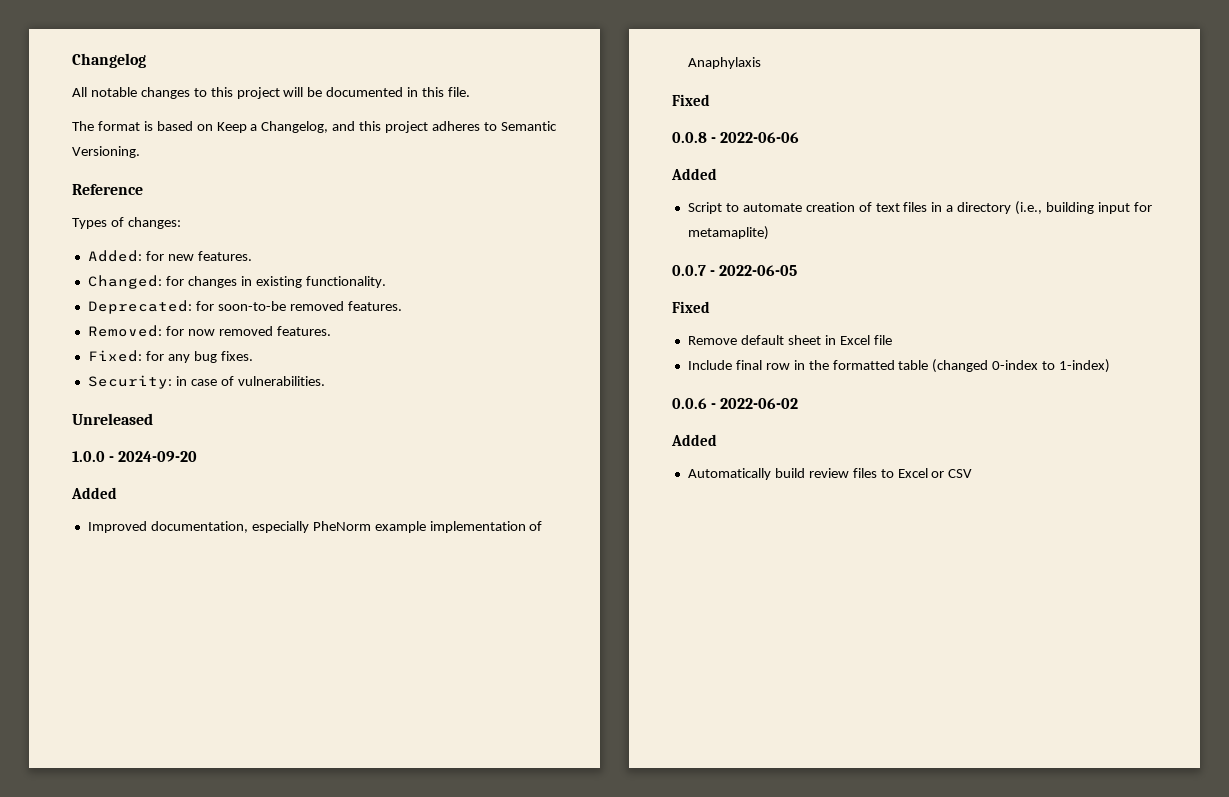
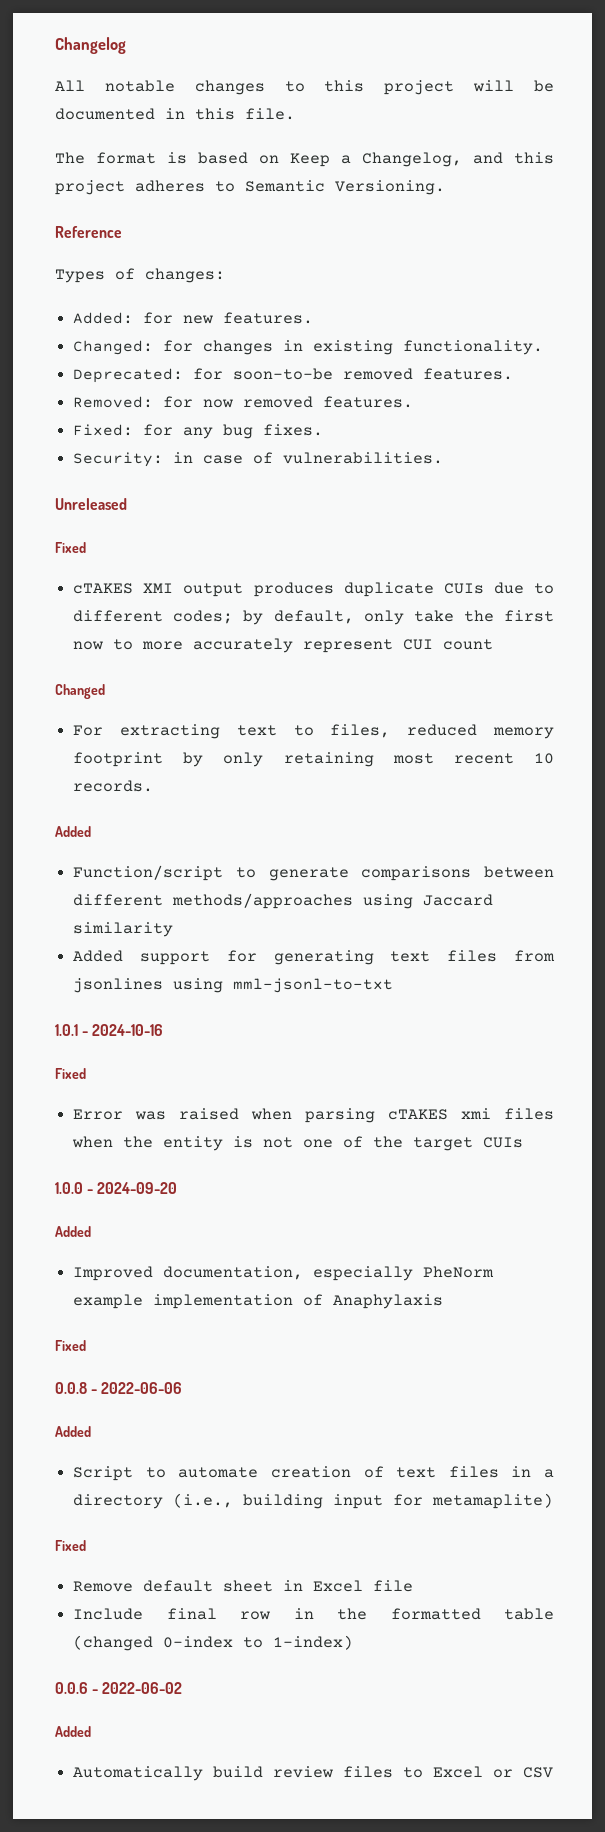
  Unreleased
+ Fixed
+ cTAKES XMI output produces duplicate CUIs due to different codes; by default, only take the first now to more accurately represent CUI count
+ Changed
+ For extracting text to files, reduced memory footprint by only retaining most recent 10 records.
+ Added
+ Function/script to generate comparisons between different methods/approaches using Jaccard similarity
+ Added support for generating text files from jsonlines using mml-jsonl-to-txt
+ 1.0.1 - 2024-10-16
+ Fixed
+ Error was raised when parsing cTAKES xmi files when the entity is not one of the target CUIs
- 0.0.7 - 2022-06-05

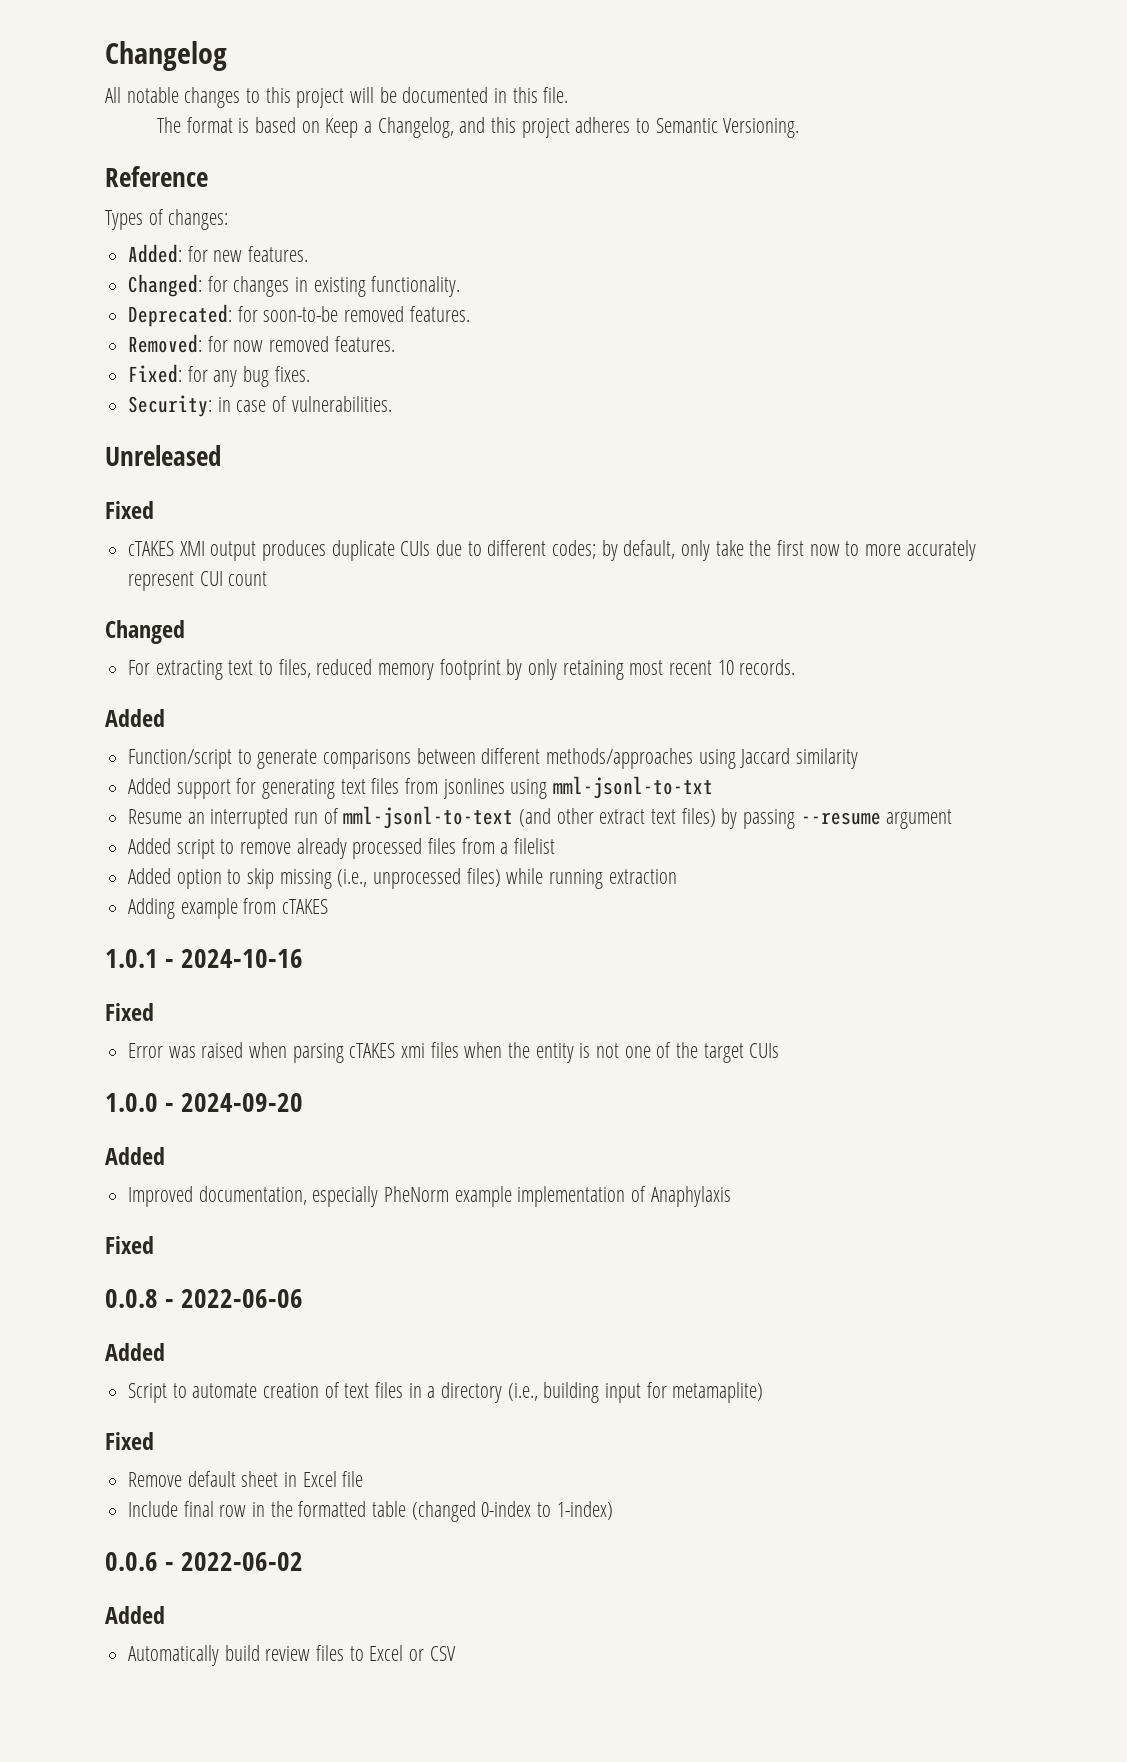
+ Resume an interrupted run of mml-jsonl-to-text (and other extract text files) by passing --resume argument
+ Added script to remove already processed files from a filelist
+ Added option to skip missing (i.e., unprocessed files) while running extraction
+ Adding example from cTAKES

